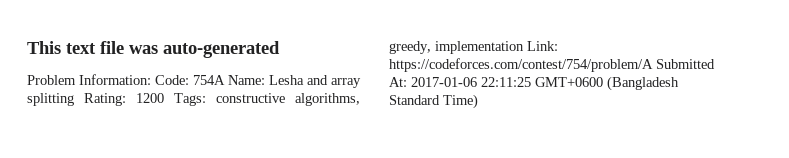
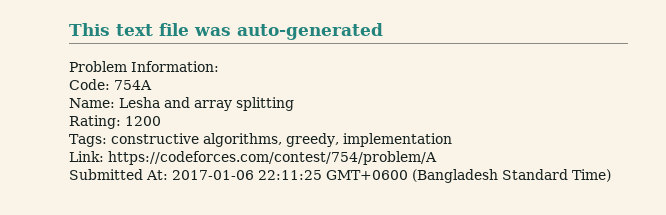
- Problem Information: Code: 754A Name: Lesha and array splitting Rating: 1200 Tags: constructive algorithms, greedy, implementation Link: https://codeforces.com/contest/754/problem/A Submitted At: 2017-01-06 22:11:25 GMT+0600 (Bangladesh Standard Time)
+ Problem Information:
+ Code: 754A
+ Name: Lesha and array splitting
+ Rating: 1200
+ Tags: constructive algorithms, greedy, implementation
+ Link: https://codeforces.com/contest/754/problem/A
+ Submitted At: 2017-01-06 22:11:25 GMT+0600 (Bangladesh Standard Time)

